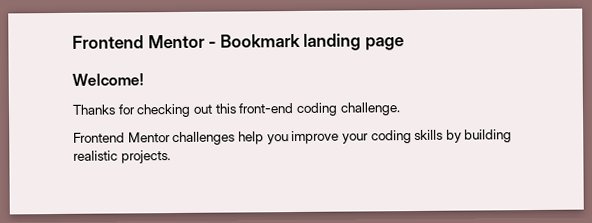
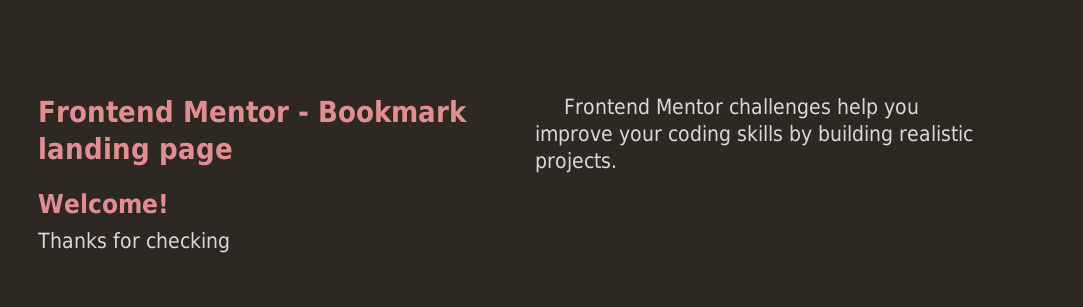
- Thanks for checking out this front-end coding challenge.
+ Thanks for checking

